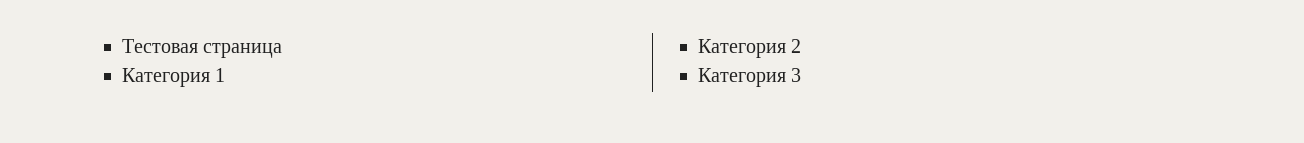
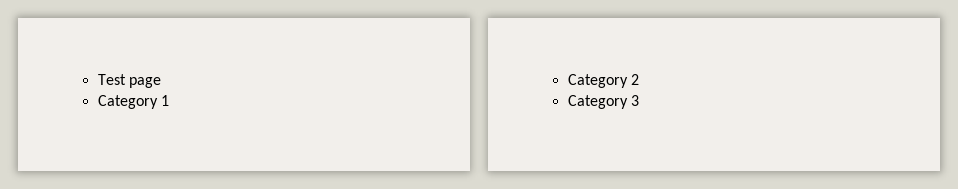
- Тестовая страница
- Категория 1
+ Test page
+ Category 1
- Категория 2
+ Category 2
- Категория 3
+ Category 3

